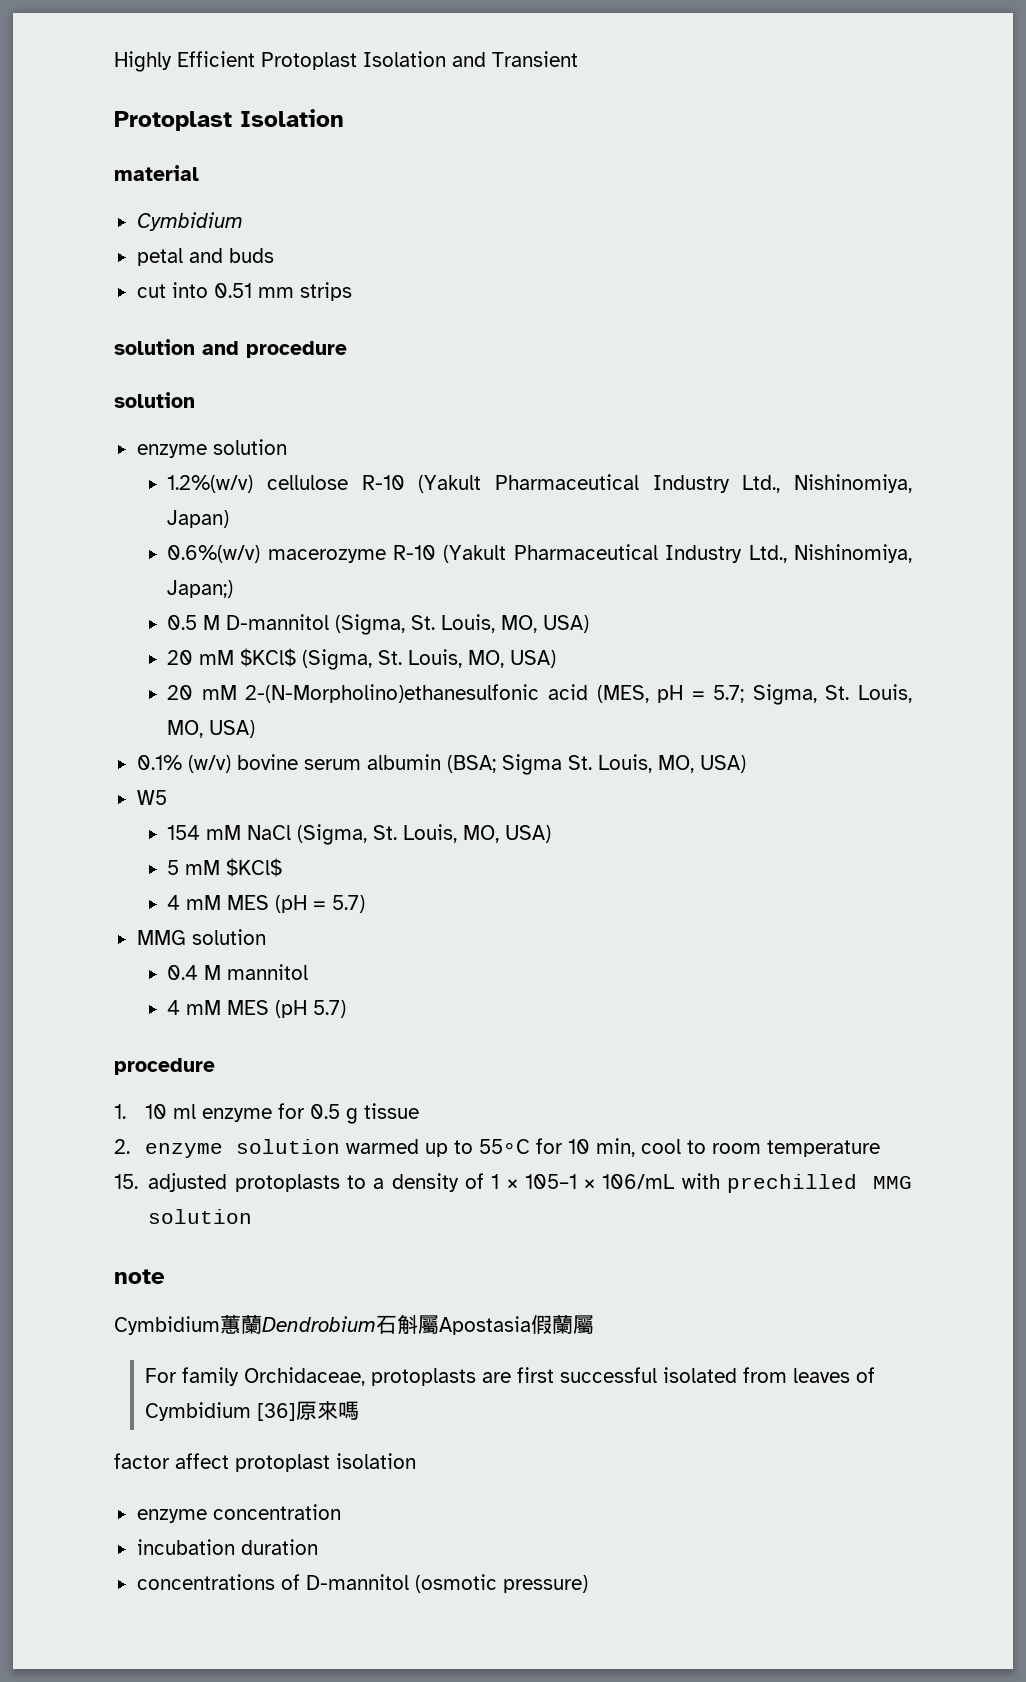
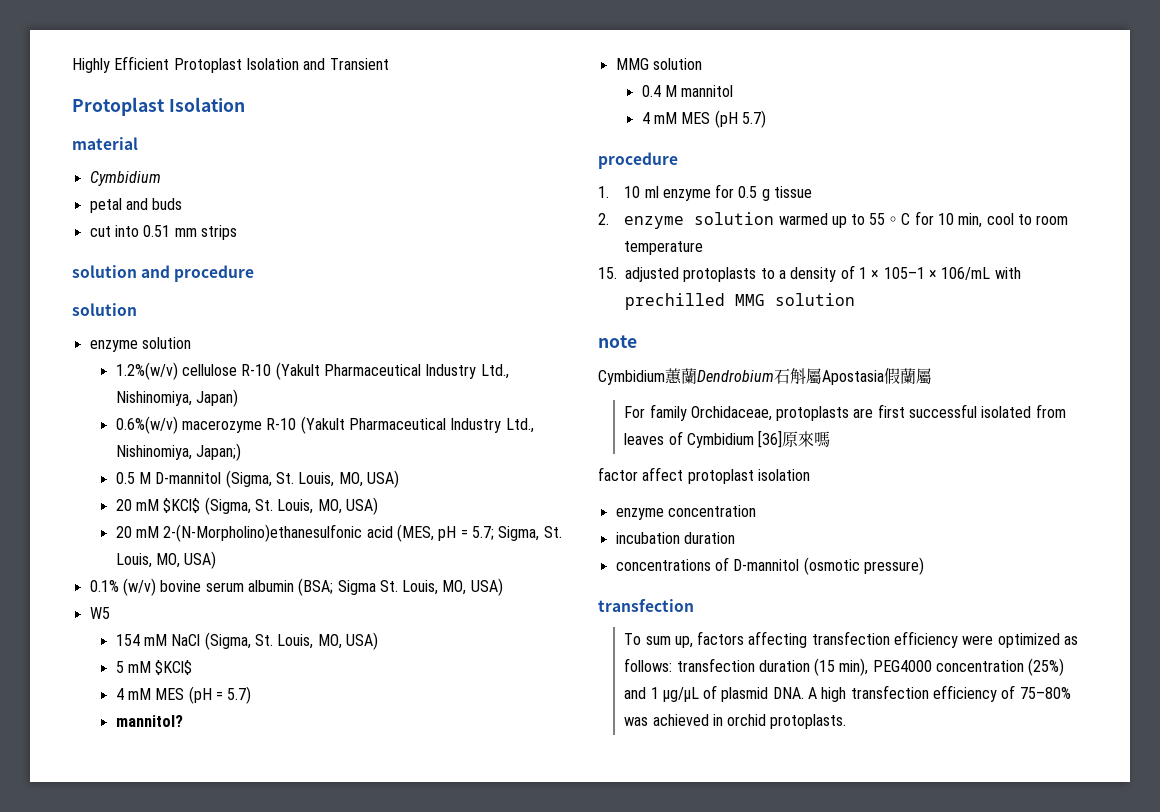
+ mannitol?
  concentrations of D-mannitol (osmotic pressure)
+ transfection
+ To sum up, factors affecting transfection efficiency were optimized as follows: transfection duration (15 min), PEG4000 concentration (25%) and 1 µg/µL of plasmid DNA. A high transfection efficiency of 75–80% was achieved in orchid protoplasts.

